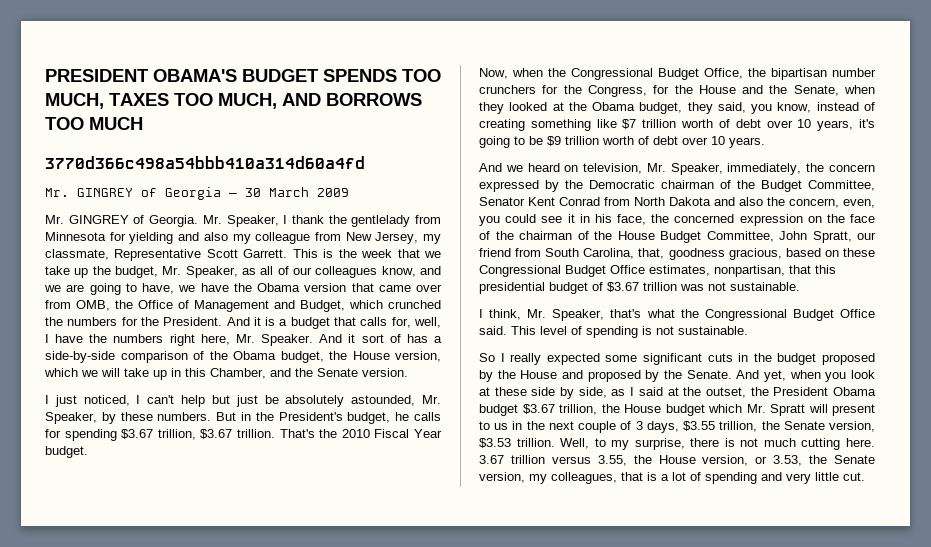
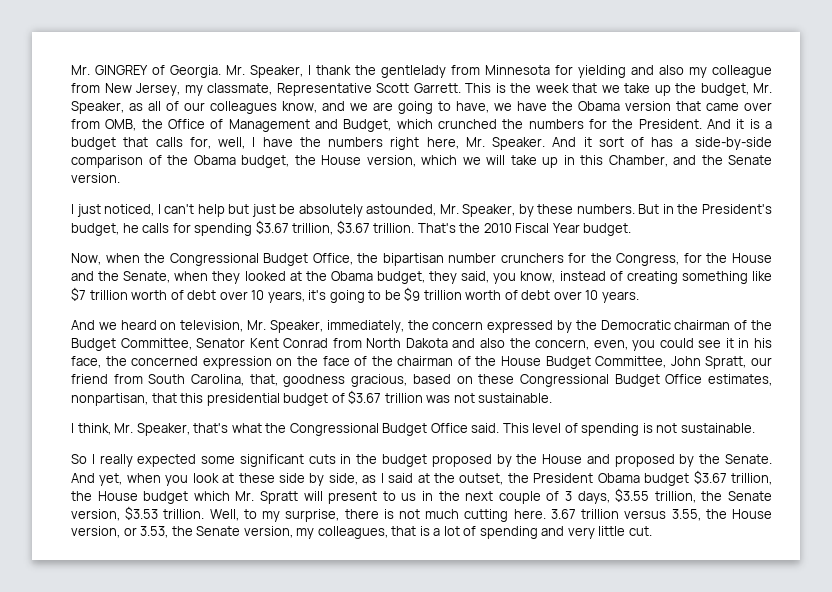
- PRESIDENT OBAMA'S BUDGET SPENDS TOO MUCH, TAXES TOO MUCH, AND BORROWS TOO MUCH
- 3770d366c498a54bbb410a314d60a4fd
- Mr. GINGREY of Georgia — 30 March 2009

